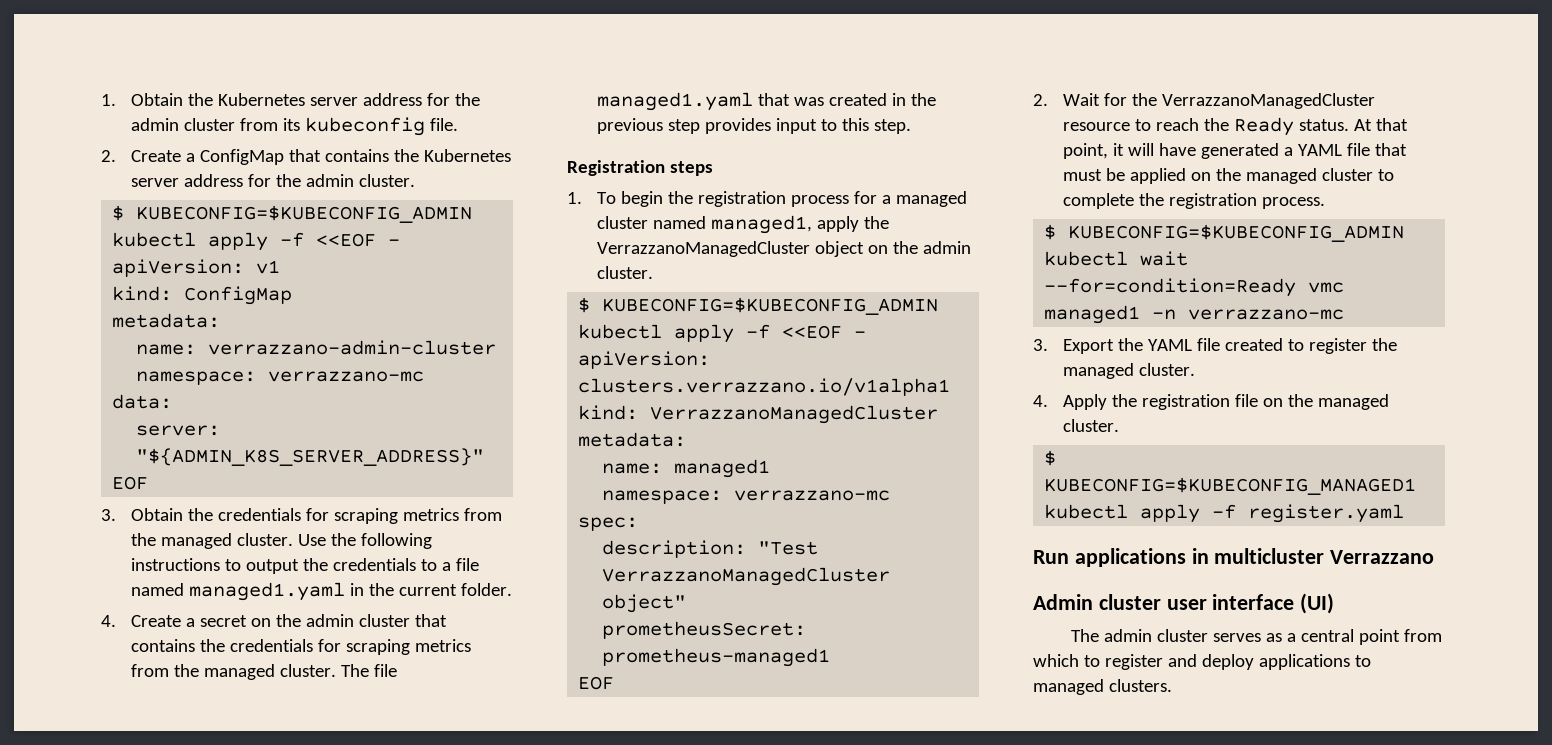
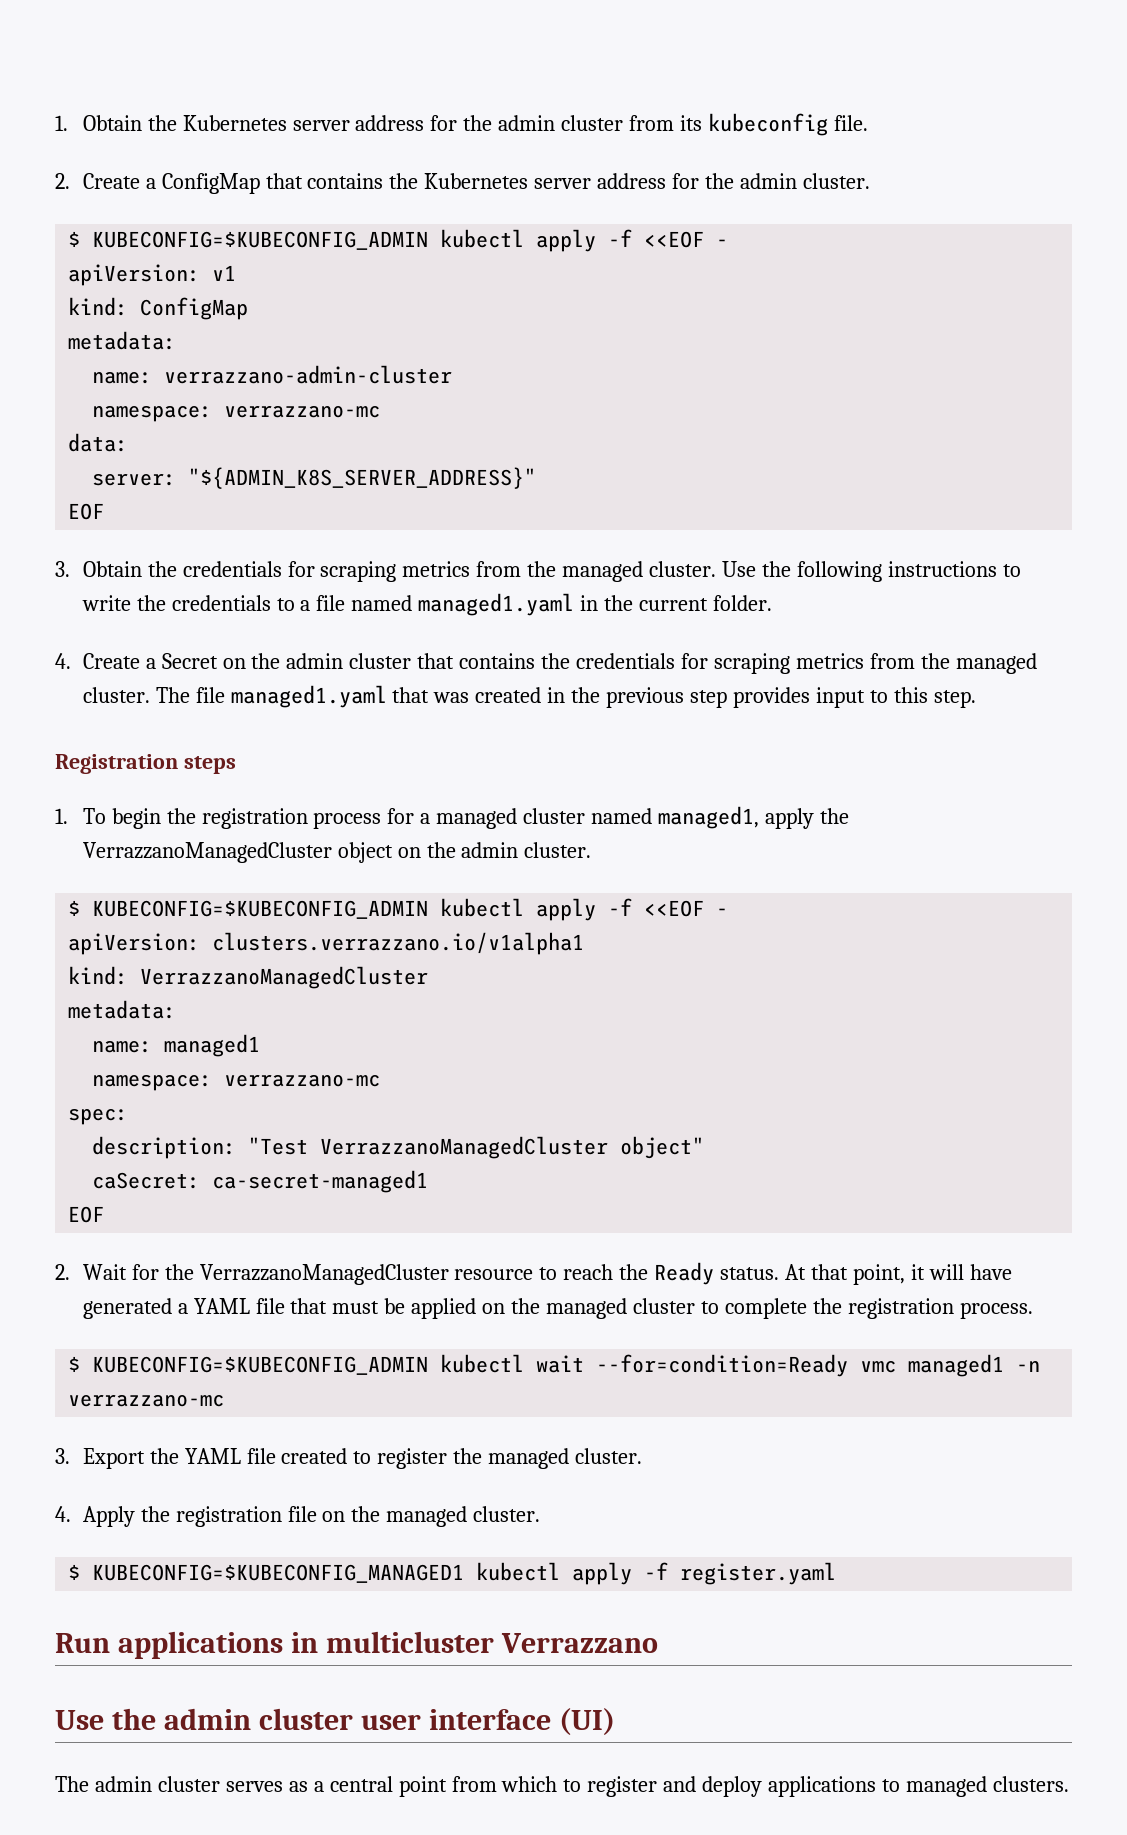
- Use the following instructions to output the credentials to a file named managed1.yaml in the current folder.
+ Use the following instructions to write the credentials to a file named managed1.yaml in the current folder.
- 4. Create a secret on the admin cluster that contains the credentials for scraping metrics from the managed cluster.
+ 4. Create a Secret on the admin cluster that contains the credentials for scraping metrics from the managed cluster.
- prometheusSecret: prometheus-managed1
+ caSecret: ca-secret-managed1
- Admin cluster user interface (UI)
+ Use the admin cluster user interface (UI)

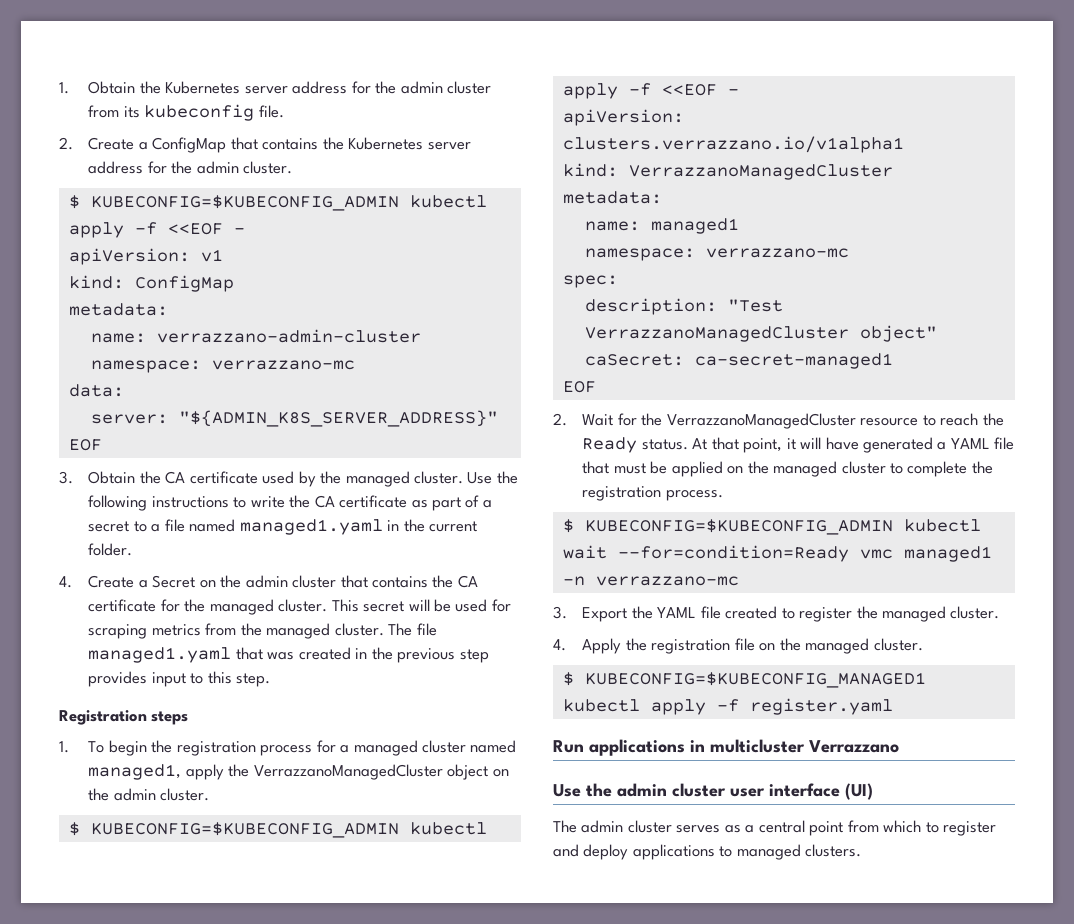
- 3. Obtain the credentials for scraping metrics from the managed cluster.
+ 3. Obtain the CA certificate used by the managed cluster.
- Use the following instructions to write the credentials to a file named managed1.yaml in the current folder.
+ Use the following instructions to write the CA certificate as part of a secret to a file named managed1.yaml in the current folder.
- 4. Create a Secret on the admin cluster that contains the credentials for scraping metrics from the managed cluster.
+ 4. Create a Secret on the admin cluster that contains the CA certificate for the managed cluster. This secret will be used for scraping metrics from the managed cluster.

